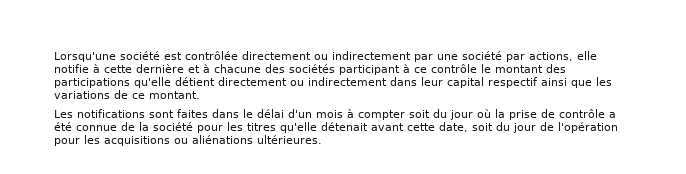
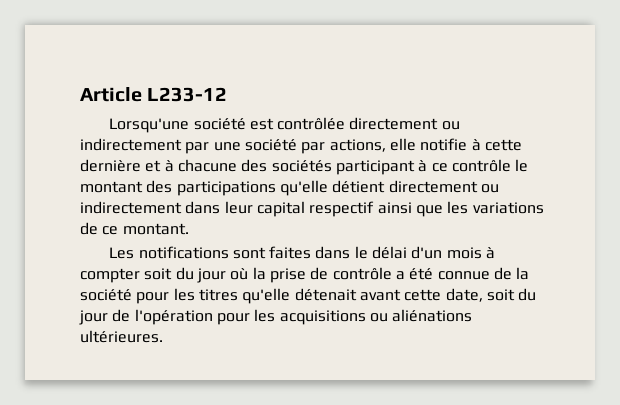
+ Article L233-12

